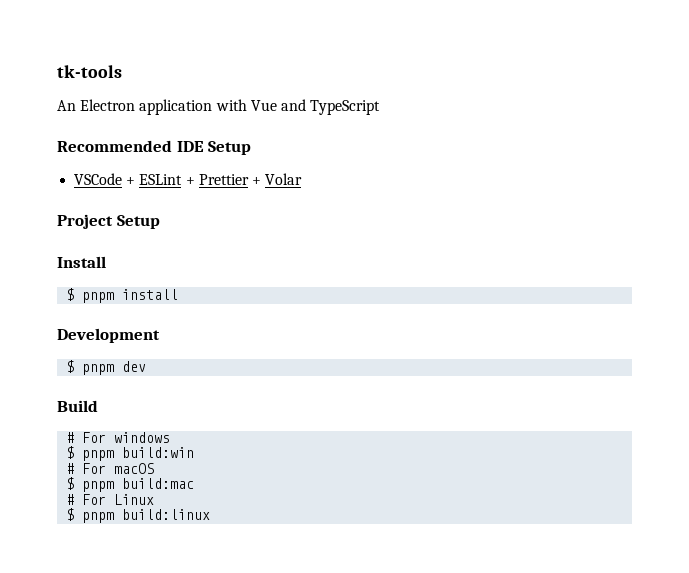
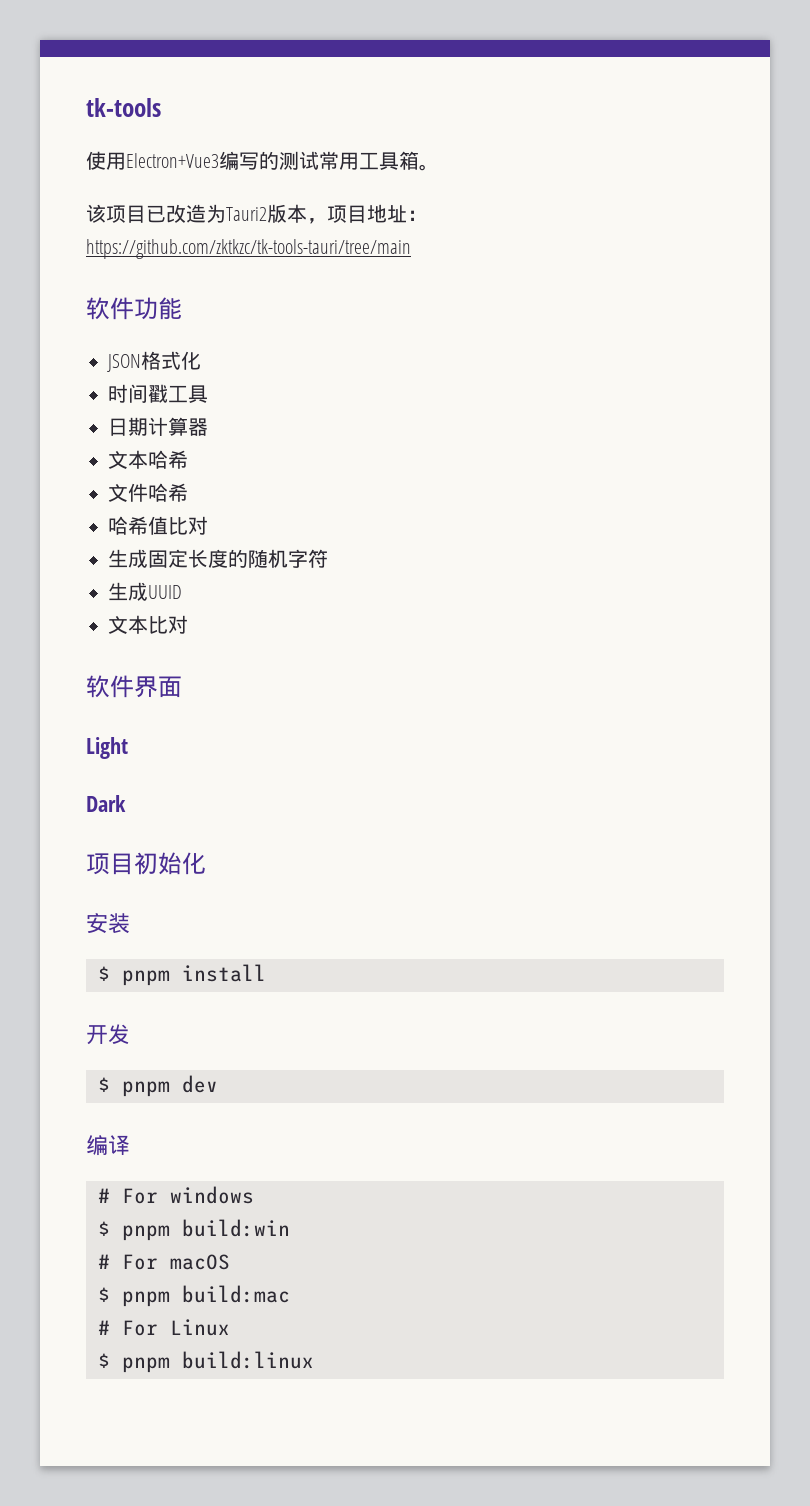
- An Electron application with Vue and TypeScript
- Recommended IDE Setup
- VSCode + ESLint + Prettier + Volar
- Project Setup
- Install
+ 使用Electron+Vue3编写的测试常用工具箱。
+ 该项目已改造为Tauri2版本，项目地址：https://github.com/zktkzc/tk-tools-tauri/tree/main
+ 软件功能
+ JSON格式化
+ 时间戳工具
+ 日期计算器
+ 文本哈希
+ 文件哈希
+ 哈希值比对
+ 生成固定长度的随机字符
+ 生成UUID
+ 文本比对
+ 软件界面
+ Light
+ Dark
+ 项目初始化
+ 安装
- Development
+ 开发
- Build
+ 编译

